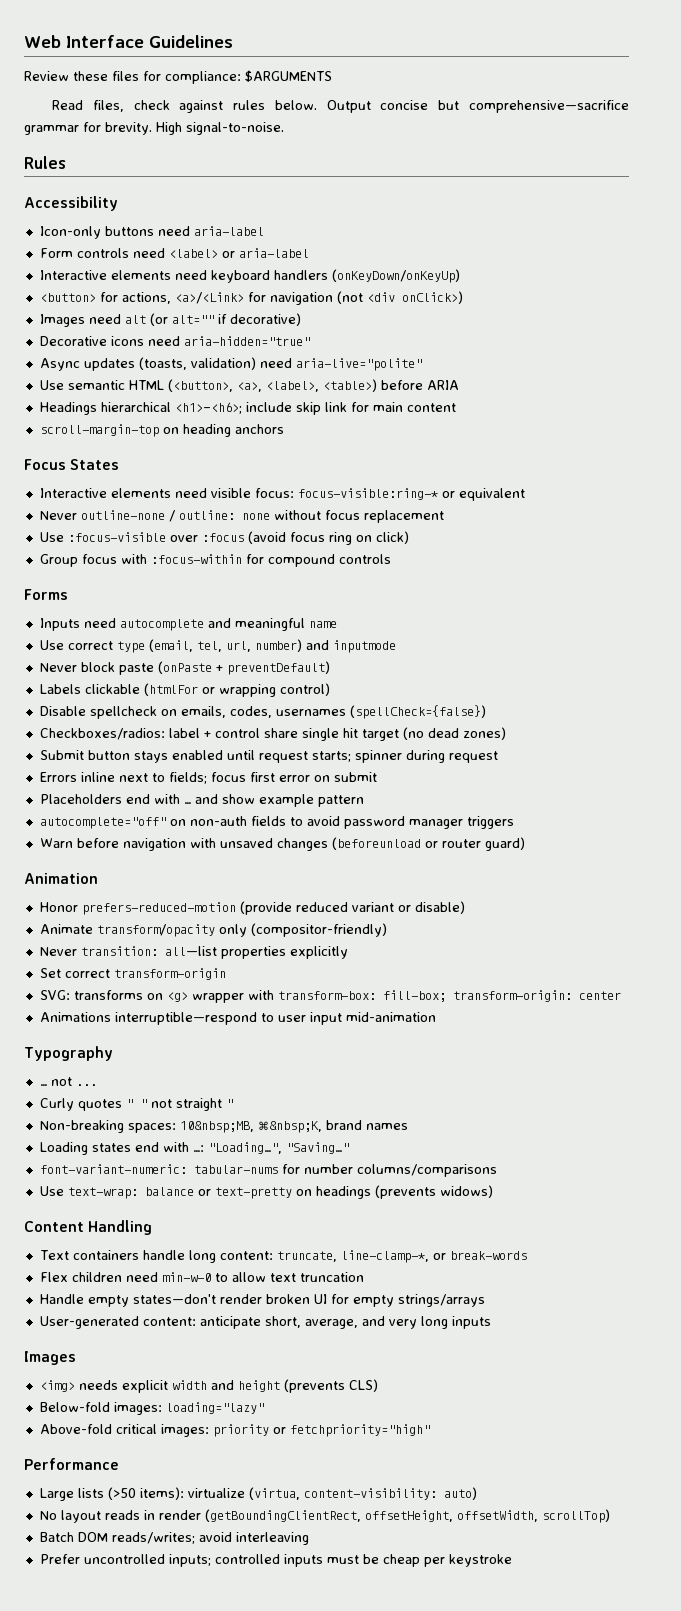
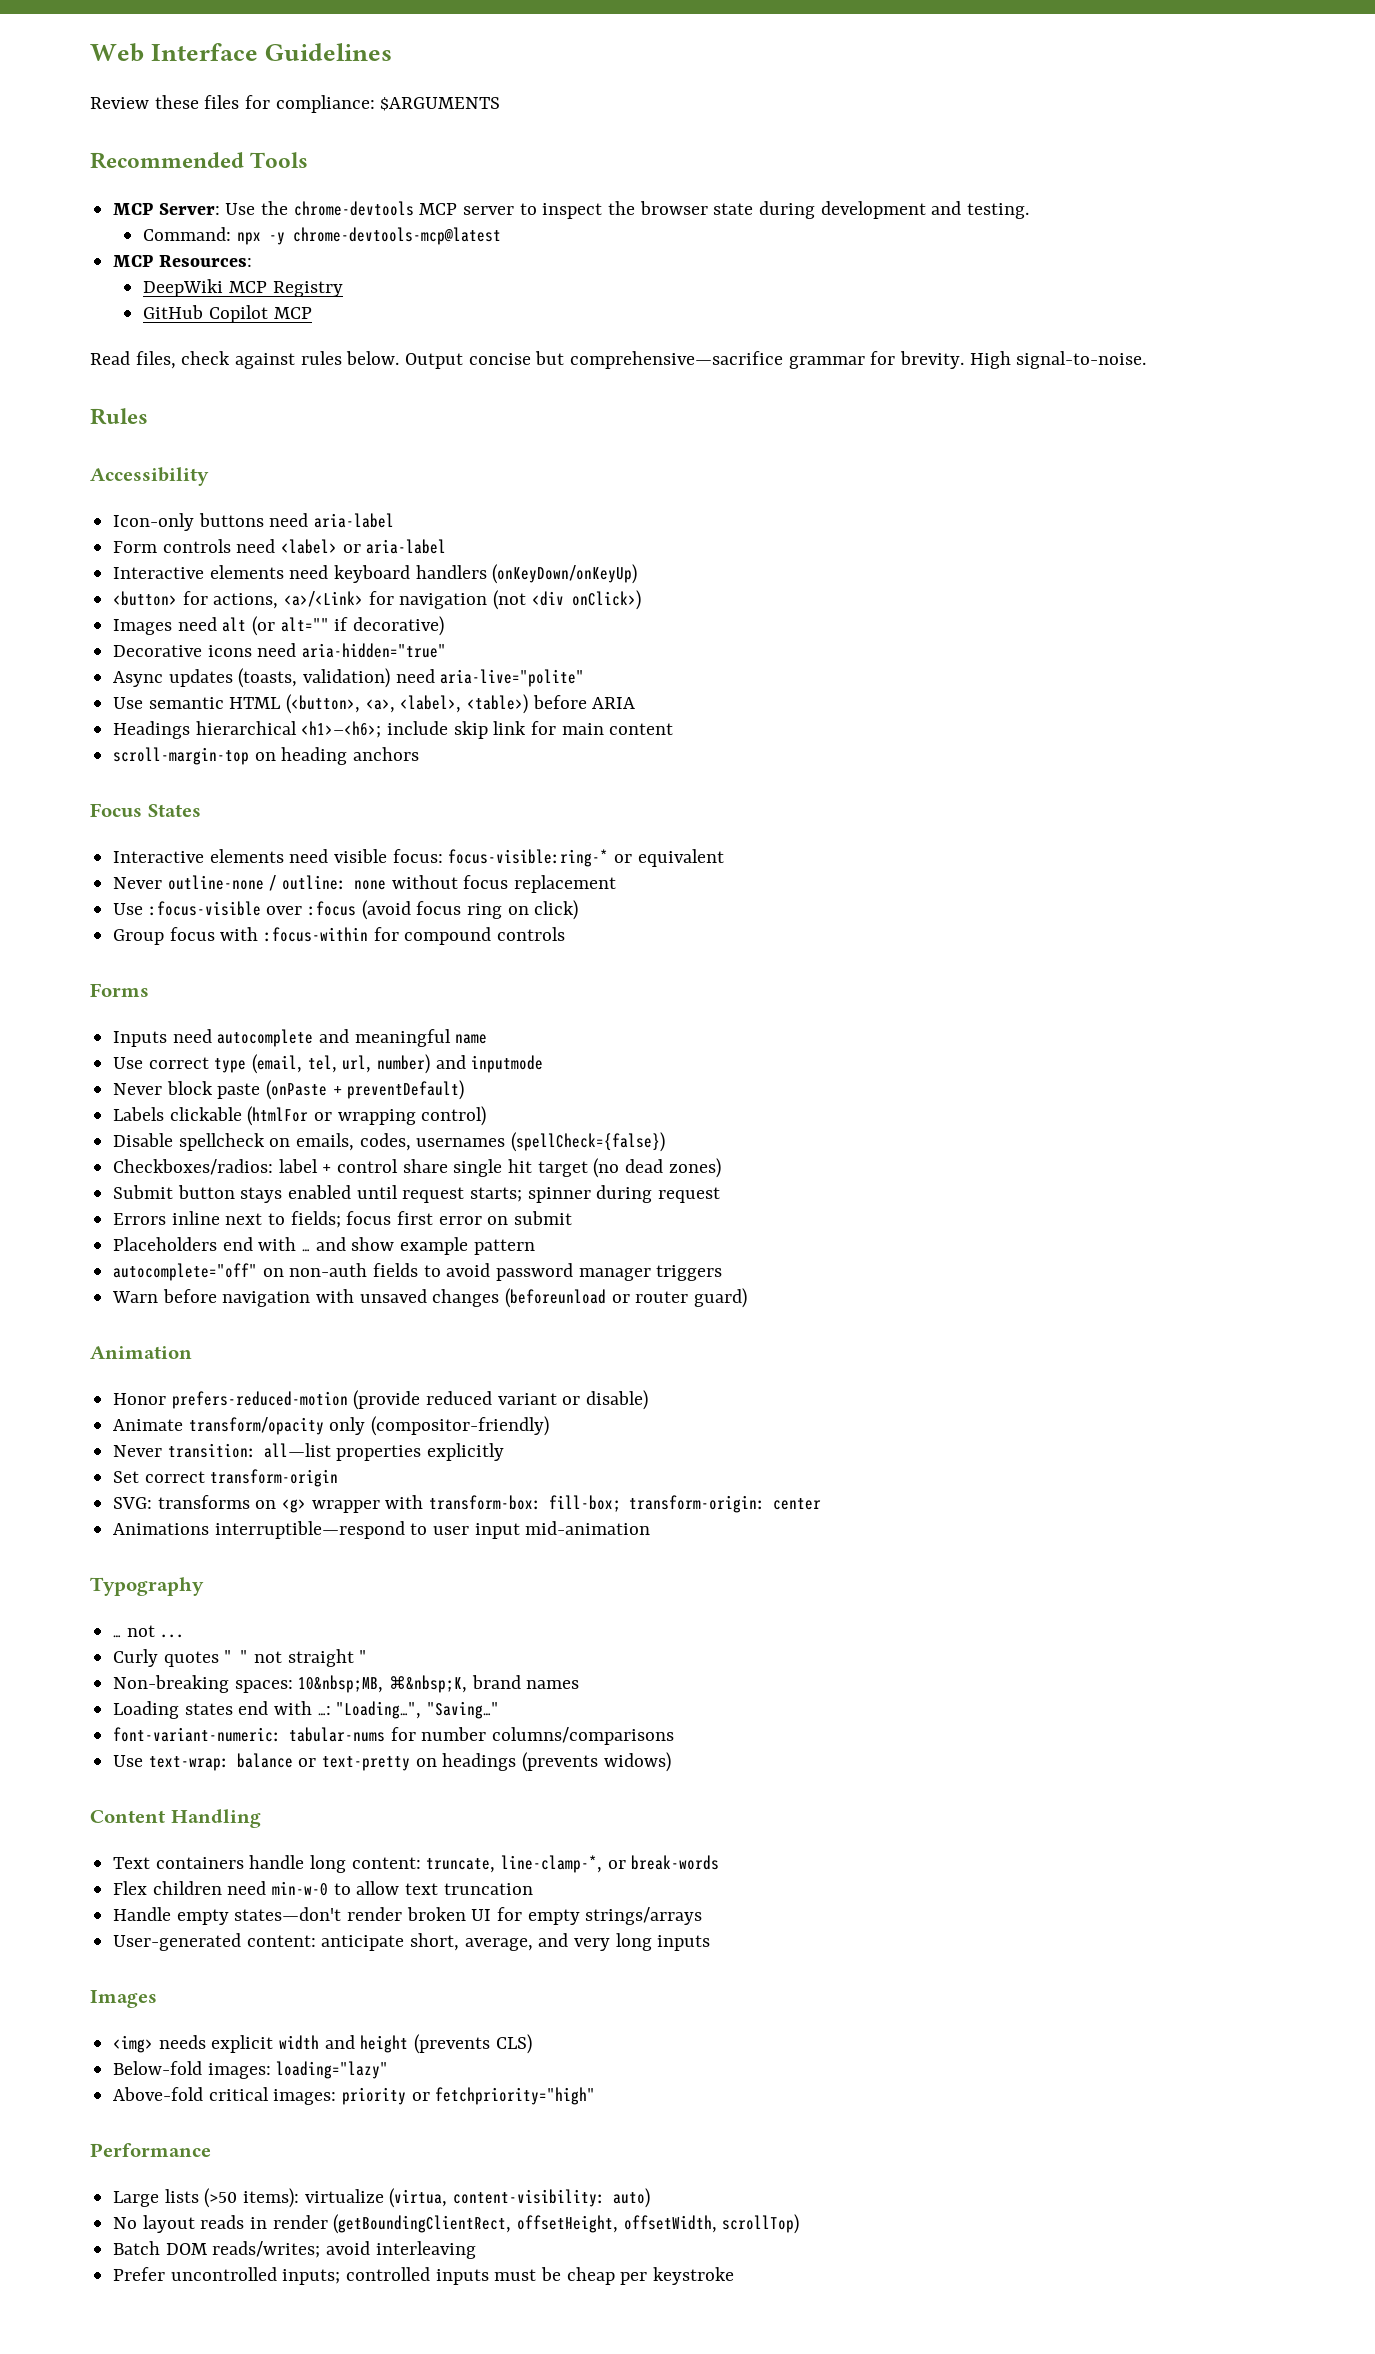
+ Recommended Tools
+ MCP Server: Use the chrome-devtools MCP server to inspect the browser state during development and testing.
+ Command: npx -y chrome-devtools-mcp@latest
+ MCP Resources:
+ DeepWiki MCP Registry
+ GitHub Copilot MCP

